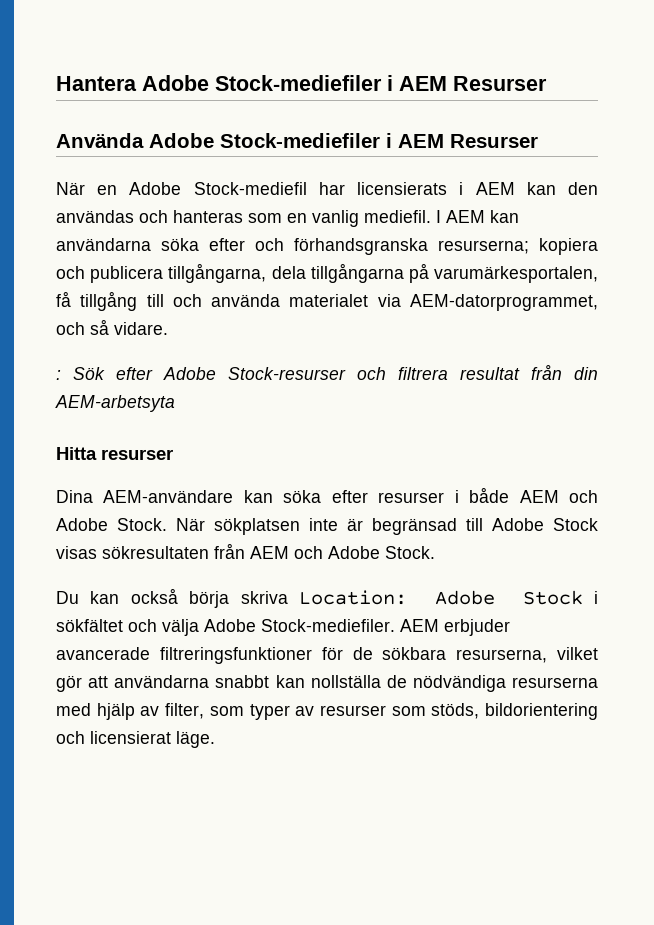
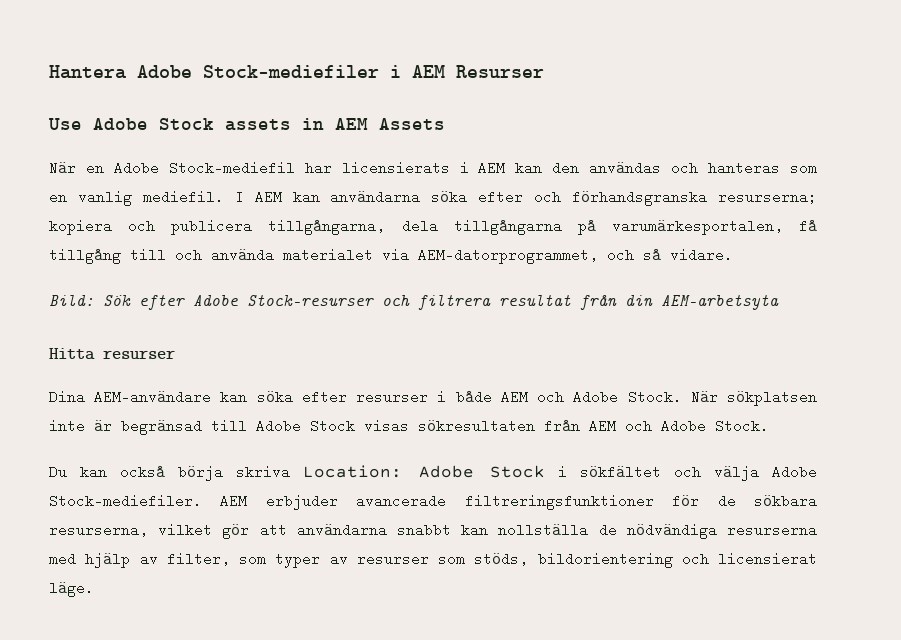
- Använda Adobe Stock-mediefiler i AEM Resurser
+ Use Adobe Stock assets in AEM Assets
- : Sök efter Adobe Stock-resurser och filtrera resultat från din AEM-arbetsyta
+ Bild: Sök efter Adobe Stock-resurser och filtrera resultat från din AEM-arbetsyta

